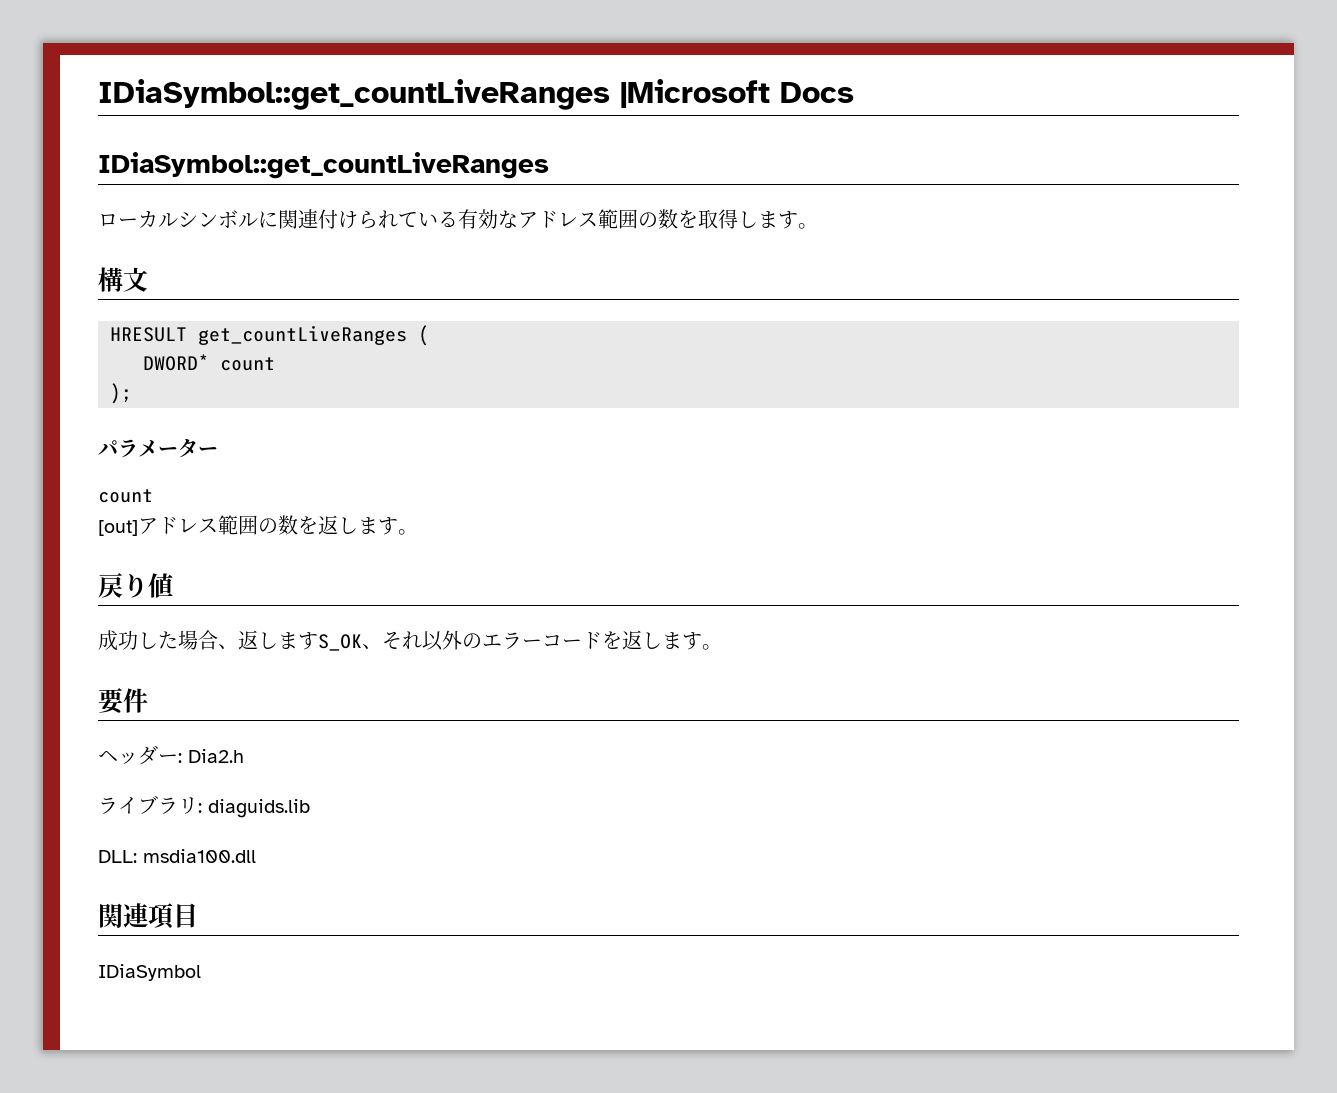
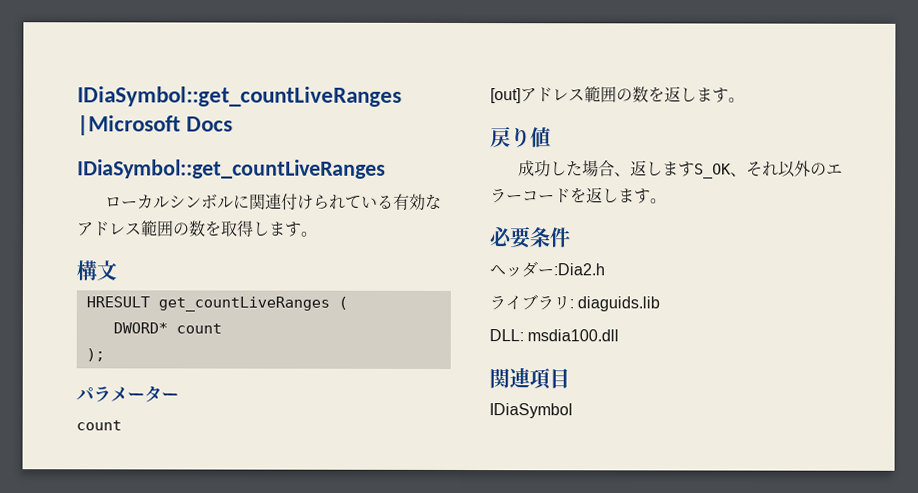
- 要件
+ 必要条件
- ヘッダー: Dia2.h
+ ヘッダー:Dia2.h

